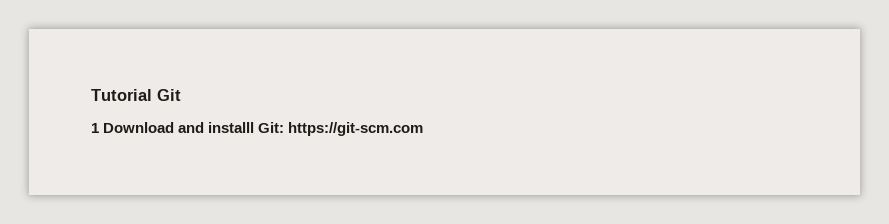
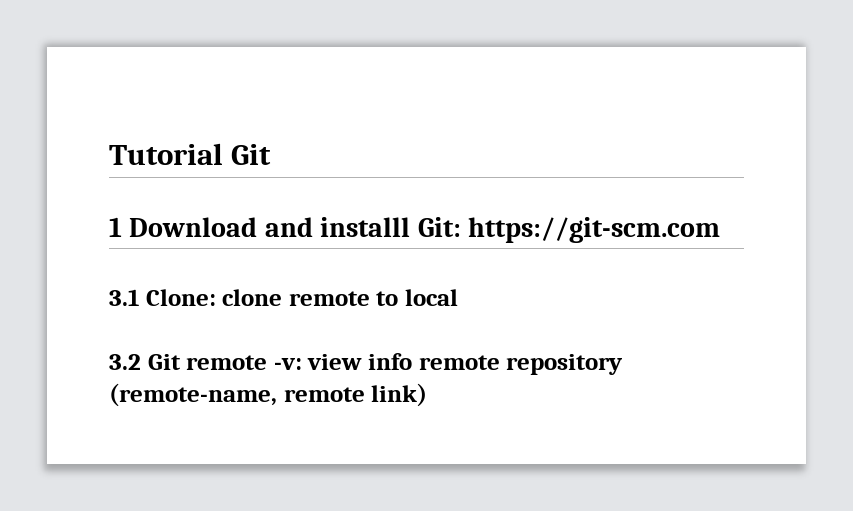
+ 3.1 Clone: clone remote to local
+ 3.2 Git remote -v: view info remote repository (remote-name, remote link)

